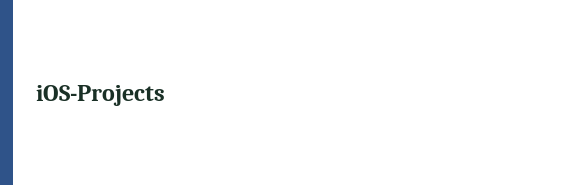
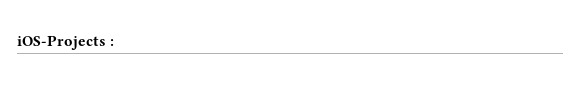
- iOS-Projects
+ iOS-Projects :

